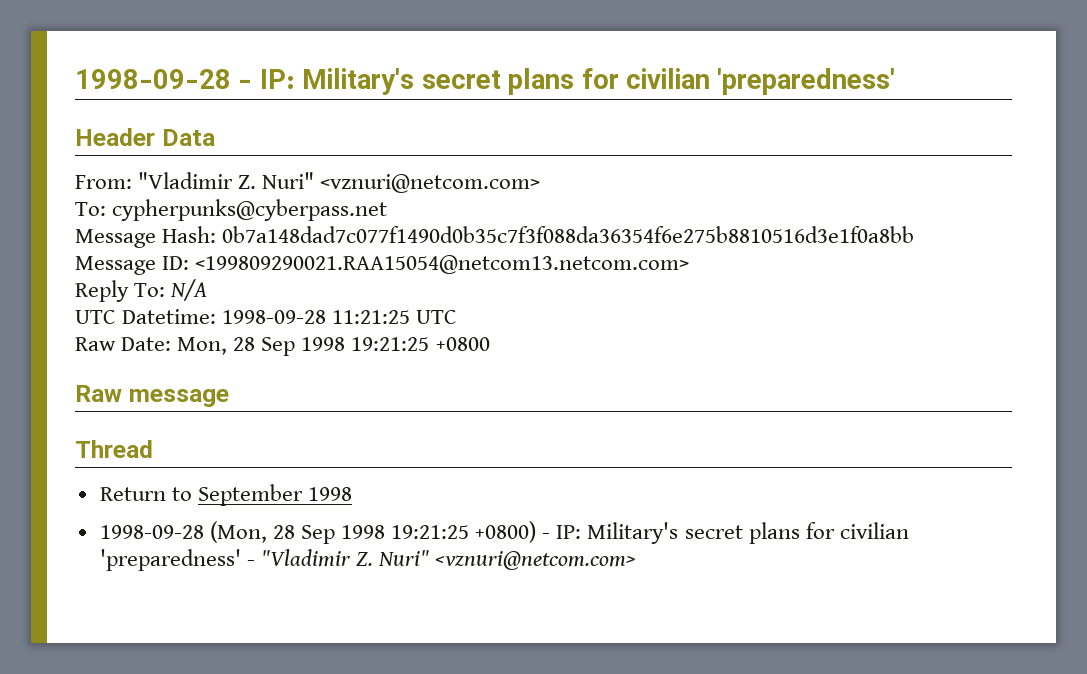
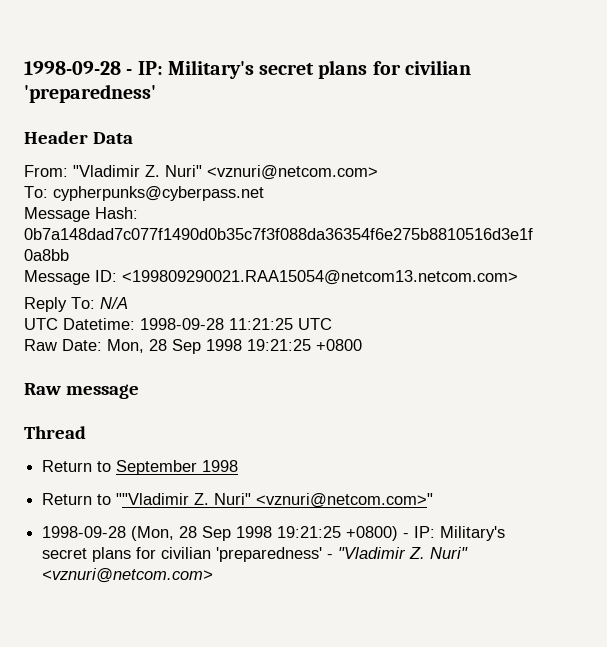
+ Return to ""Vladimir Z. Nuri" <vznuri@netcom.com>"

